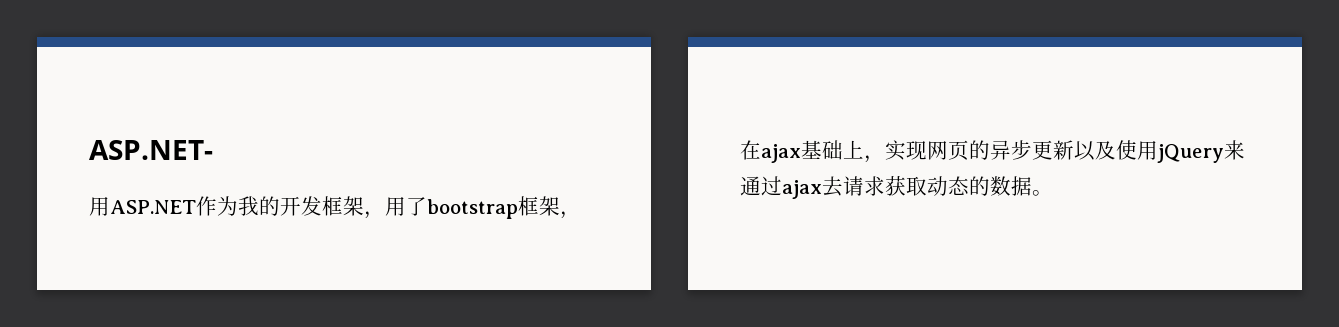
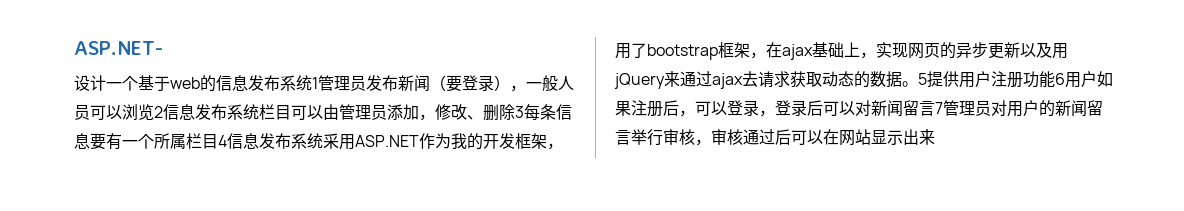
- 用ASP.NET作为我的开发框架，用了bootstrap框架，在ajax基础上，实现网页的异步更新以及使用jQuery来通过ajax去请求获取动态的数据。
+ 设计一个基于web的信息发布系统1管理员发布新闻（要登录），一般人员可以浏览2信息发布系统栏目可以由管理员添加，修改、删除3每条信息要有一个所属栏目4信息发布系统采用ASP.NET作为我的开发框架，用了bootstrap框架，在ajax基础上，实现网页的异步更新以及用jQuery来通过ajax去请求获取动态的数据。
+ 5提供用户注册功能6用户如果注册后，可以登录，登录后可以对新闻留言7管理员对用户的新闻留言举行审核，审核通过后可以在网站显示出来

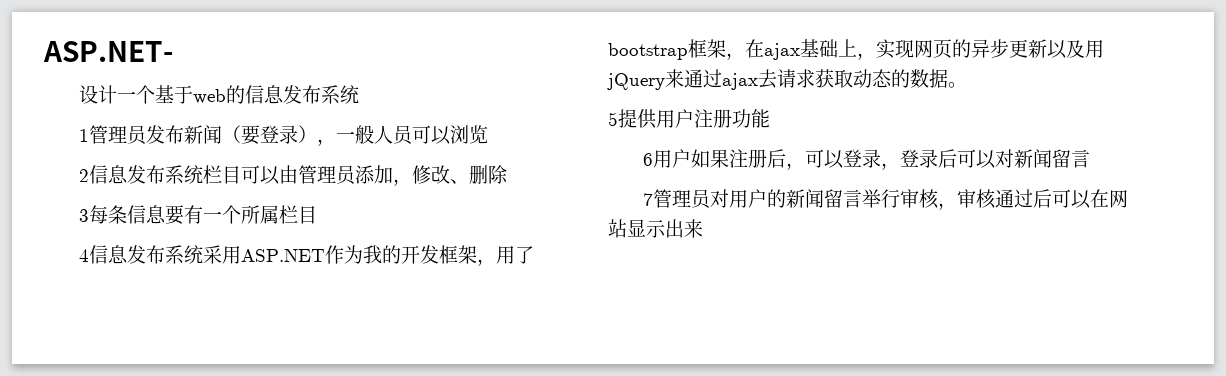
- 设计一个基于web的信息发布系统1管理员发布新闻（要登录），一般人员可以浏览2信息发布系统栏目可以由管理员添加，修改、删除3每条信息要有一个所属栏目4信息发布系统采用ASP.NET作为我的开发框架，用了bootstrap框架，在ajax基础上，实现网页的异步更新以及用jQuery来通过ajax去请求获取动态的数据。5提供用户注册功能6用户如果注册后，可以登录，登录后可以对新闻留言7管理员对用户的新闻留言举行审核，审核通过后可以在网站显示出来
+ 设计一个基于web的信息发布系统
+ 1管理员发布新闻（要登录），一般人员可以浏览
+ 2信息发布系统栏目可以由管理员添加，修改、删除
+ 3每条信息要有一个所属栏目
+ 4信息发布系统采用ASP.NET作为我的开发框架，用了bootstrap框架，在ajax基础上，实现网页的异步更新以及用jQuery来通过ajax去请求获取动态的数据。
+ 5提供用户注册功能
+ 6用户如果注册后，可以登录，登录后可以对新闻留言
+ 7管理员对用户的新闻留言举行审核，审核通过后可以在网站显示出来

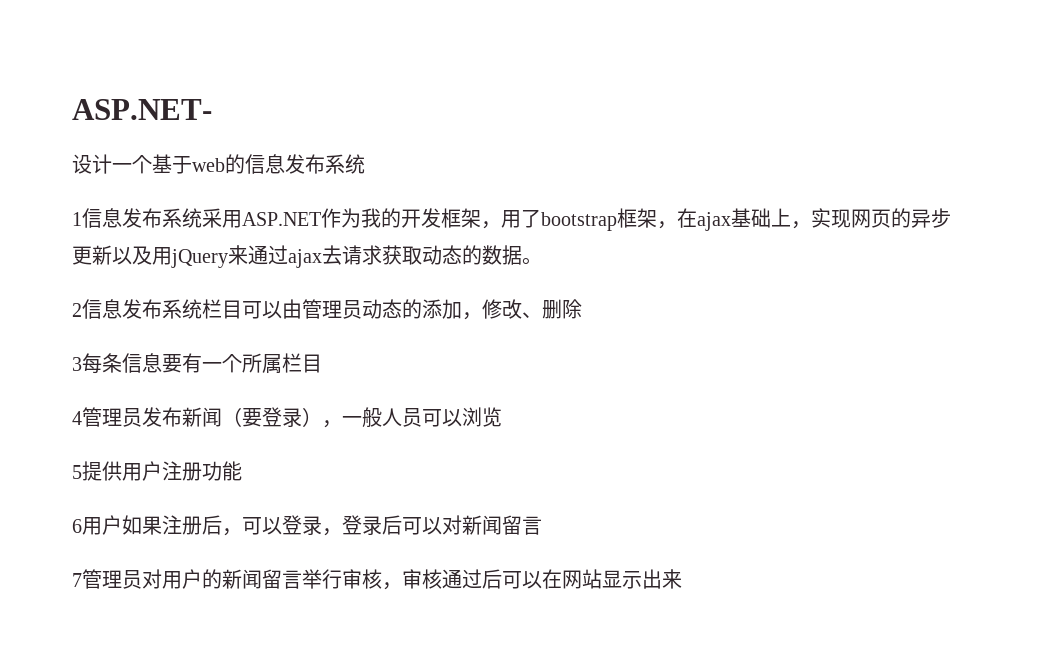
- 1管理员发布新闻（要登录），一般人员可以浏览
- 2信息发布系统栏目可以由管理员添加，修改、删除
- 3每条信息要有一个所属栏目
- 4信息发布系统采用ASP.NET作为我的开发框架，用了bootstrap框架，在ajax基础上，实现网页的异步更新以及用jQuery来通过ajax去请求获取动态的数据。
+ 1信息发布系统采用ASP.NET作为我的开发框架，用了bootstrap框架，在ajax基础上，实现网页的异步更新以及用jQuery来通过ajax去请求获取动态的数据。
+ 2信息发布系统栏目可以由管理员动态的添加，修改、删除
+ 3每条信息要有一个所属栏目
+ 4管理员发布新闻（要登录），一般人员可以浏览

